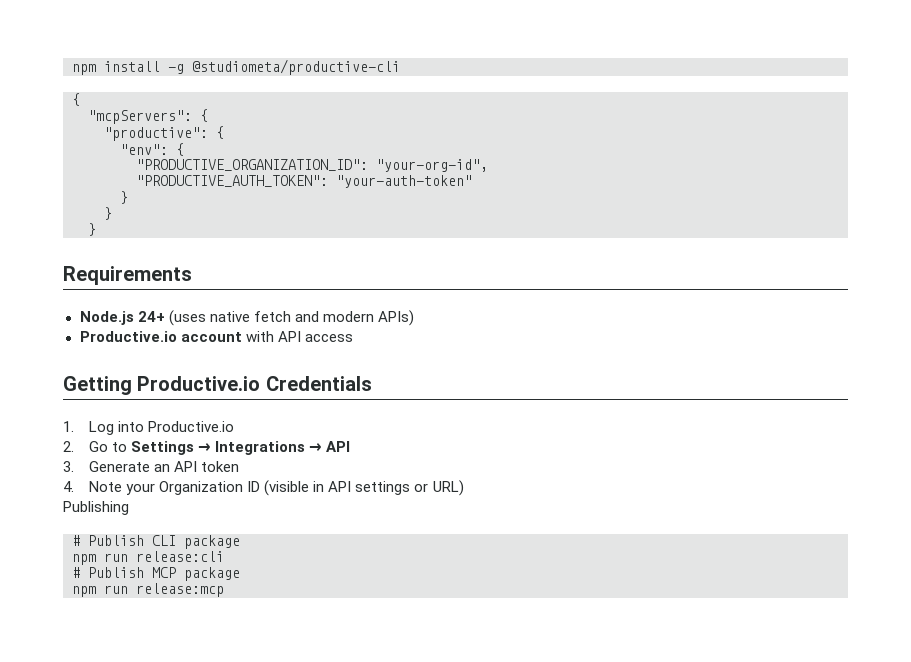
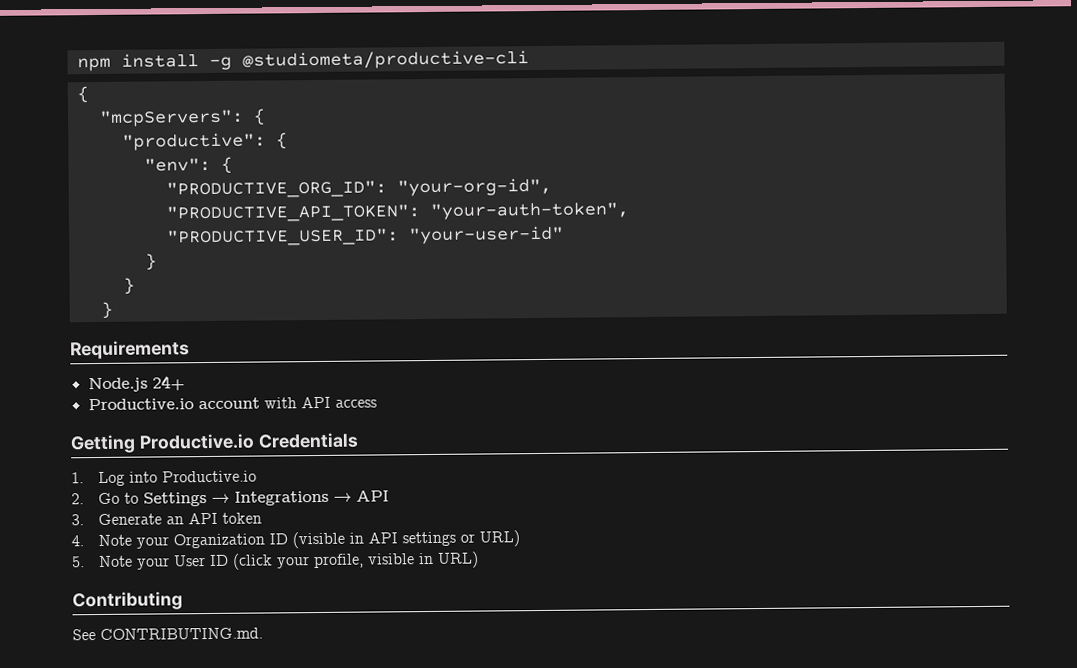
- "PRODUCTIVE_ORGANIZATION_ID": "your-org-id",
+ "PRODUCTIVE_ORG_ID": "your-org-id",
- "PRODUCTIVE_AUTH_TOKEN": "your-auth-token"
+ "PRODUCTIVE_API_TOKEN": "your-auth-token",
+ "PRODUCTIVE_USER_ID": "your-user-id"
- Node.js 24+ (uses native fetch and modern APIs)
+ Node.js 24+
- Publishing
- # Publish CLI package
- npm run release:cli
- # Publish MCP package
- npm run release:mcp
+ 5. Note your User ID (click your profile, visible in URL)
+ Contributing
+ See CONTRIBUTING.md.

